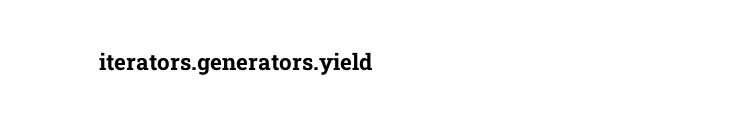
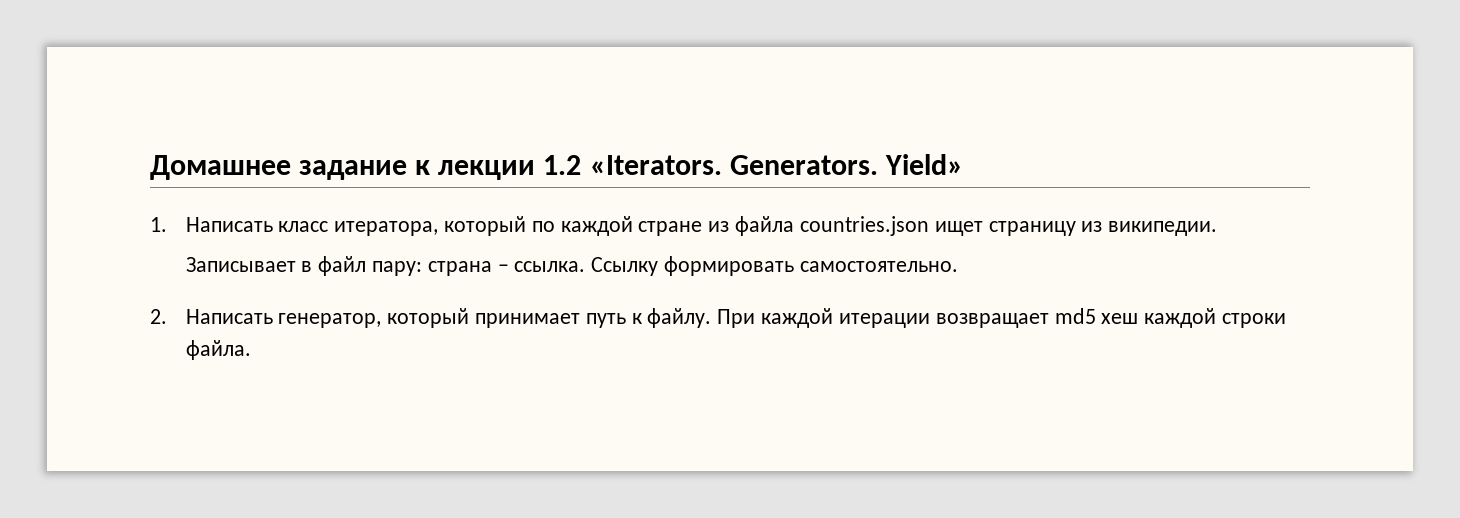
- iterators.generators.yield
+ Домашнее задание к лекции 1.2 «Iterators. Generators. Yield»
+ 1. Написать класс итератора, который по каждой стране из файла countries.json ищет страницу из википедии.
+ Записывает в файл пару: страна – ссылка. Ссылку формировать самостоятельно.
+ 2. Написать генератор, который принимает путь к файлу. При каждой итерации возвращает md5 хеш каждой строки файла.

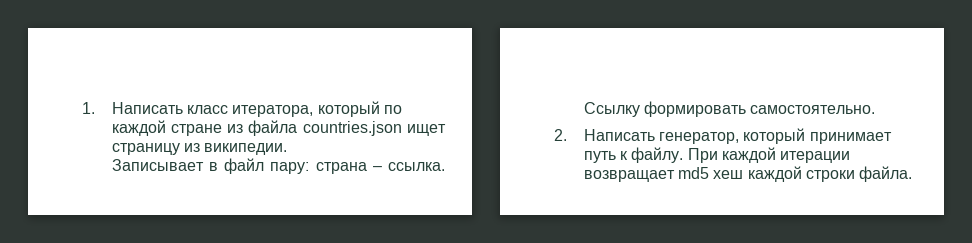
- Домашнее задание к лекции 1.2 «Iterators. Generators. Yield»

